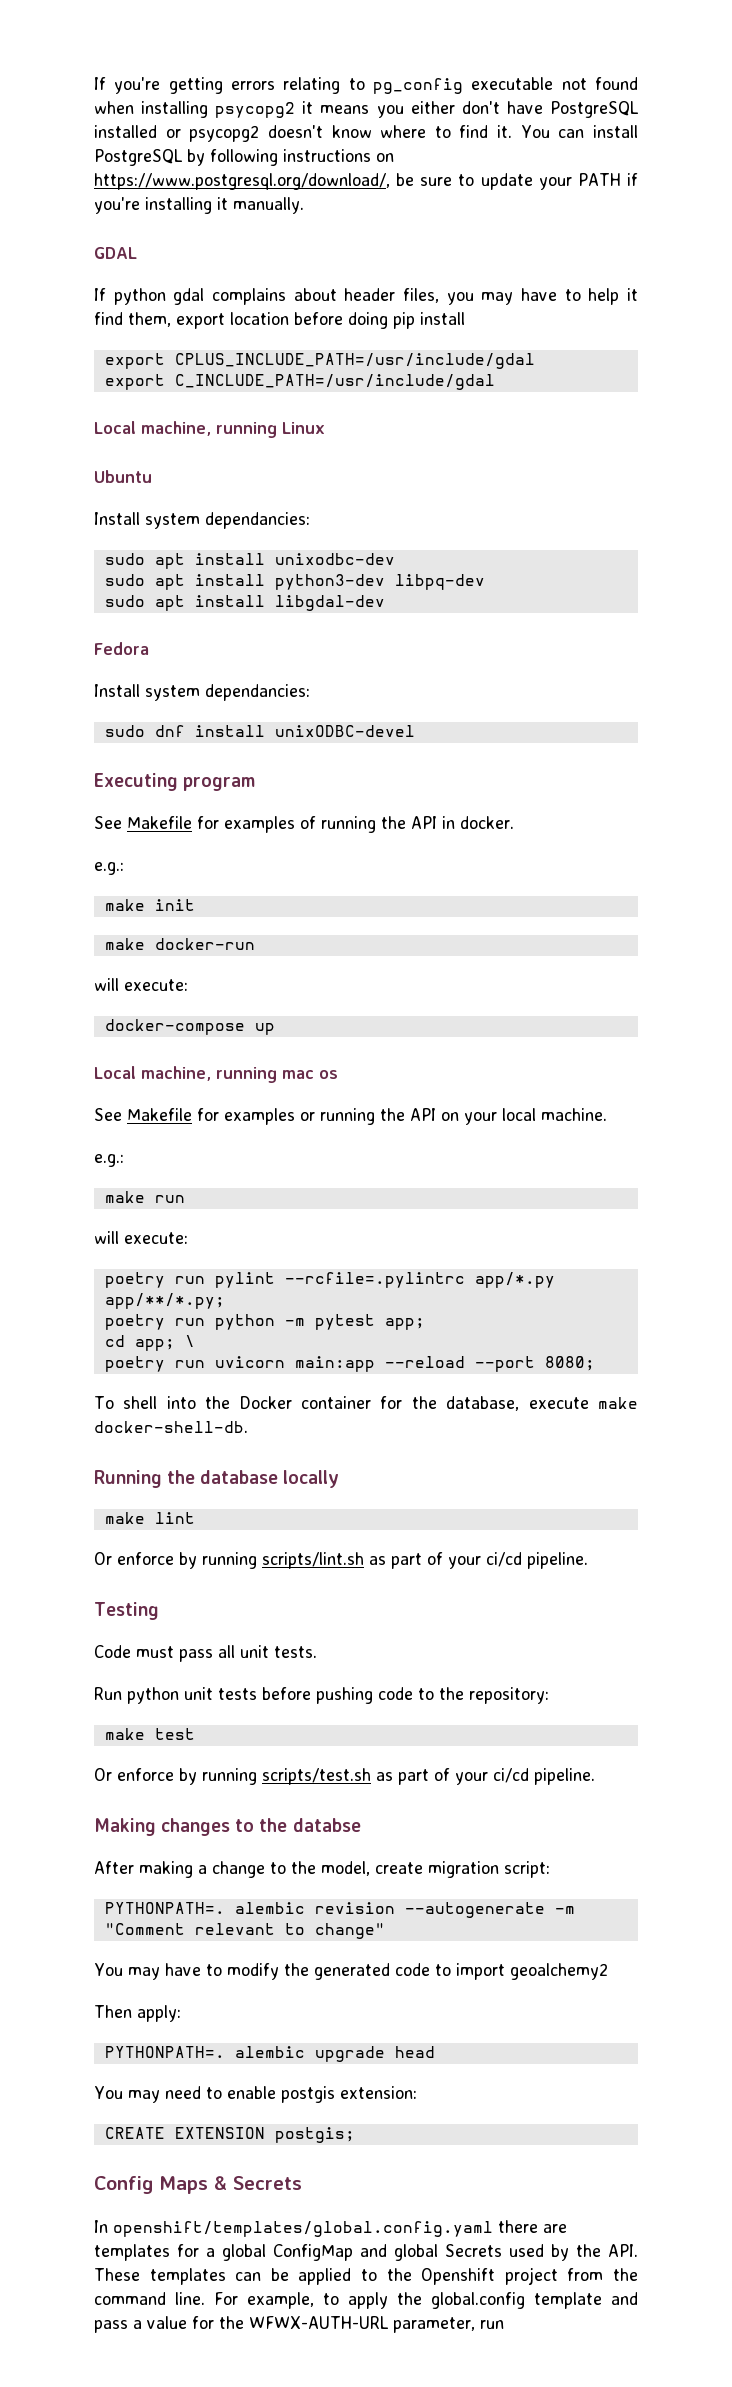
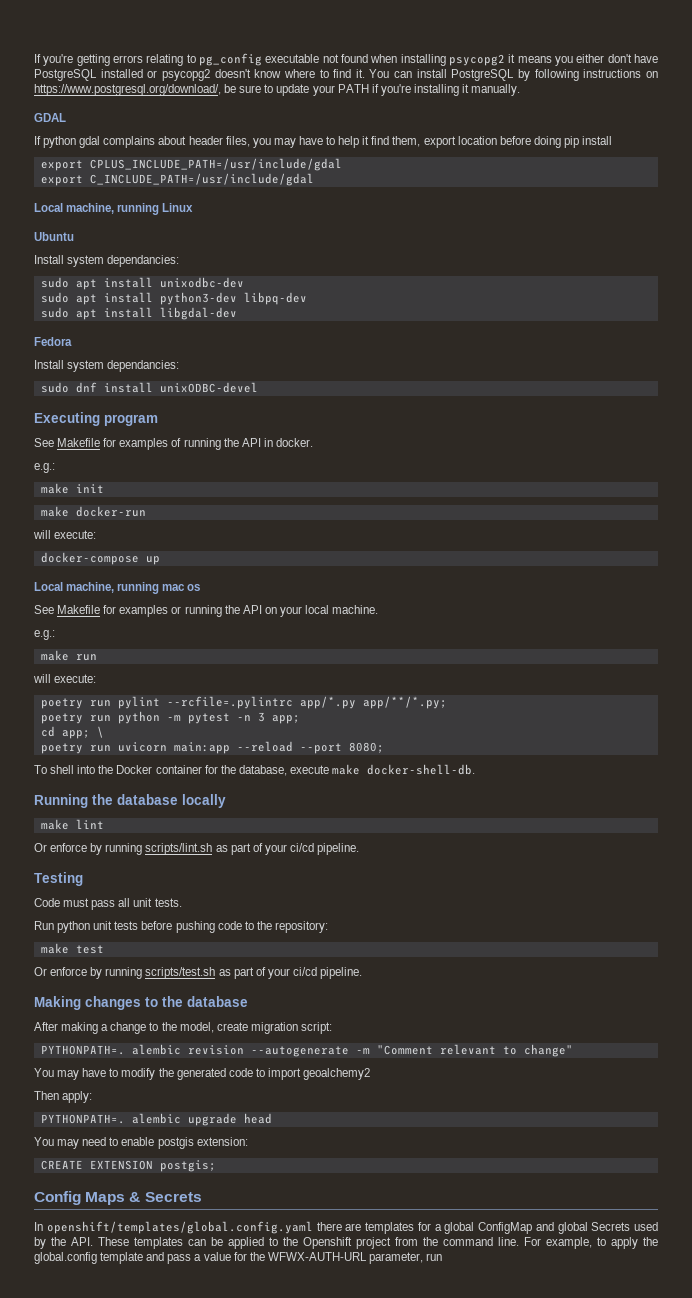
- poetry run python -m pytest app;
+ poetry run python -m pytest -n 3 app;
- Making changes to the databse
+ Making changes to the database

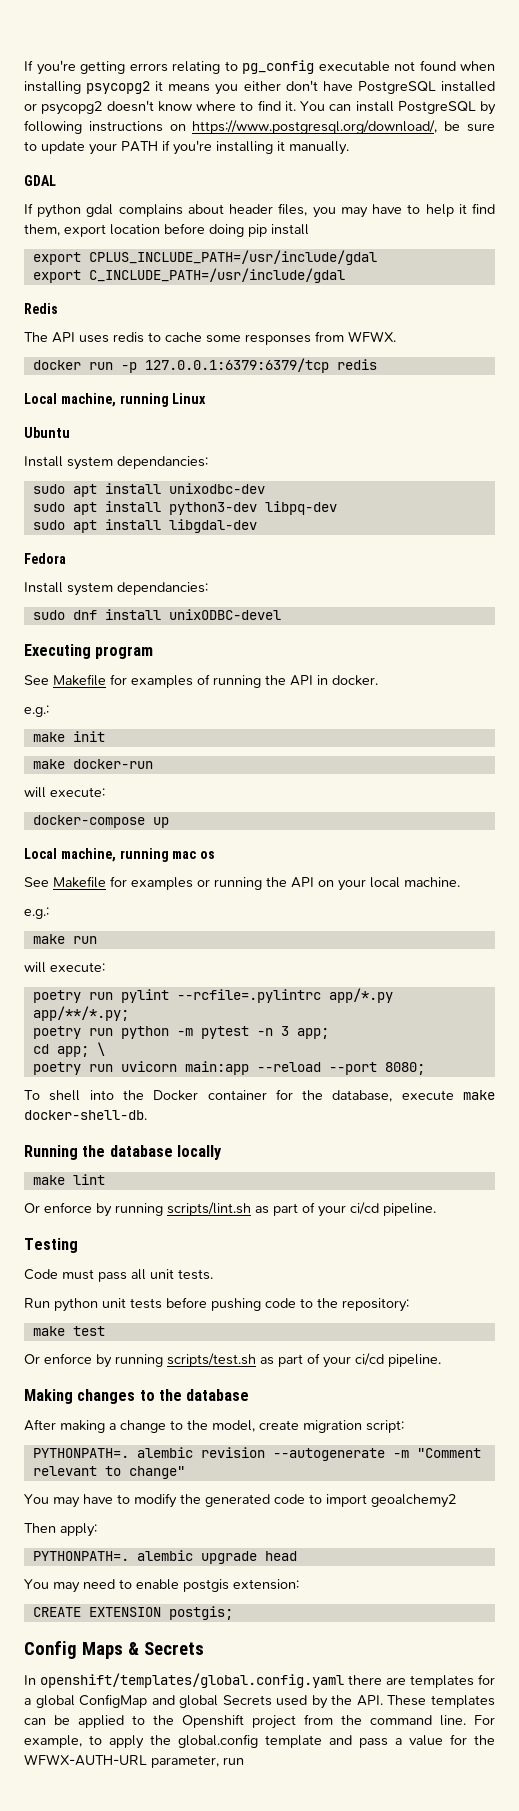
+ Redis
+ The API uses redis to cache some responses from WFWX.
+ docker run -p 127.0.0.1:6379:6379/tcp redis

